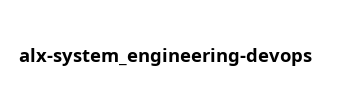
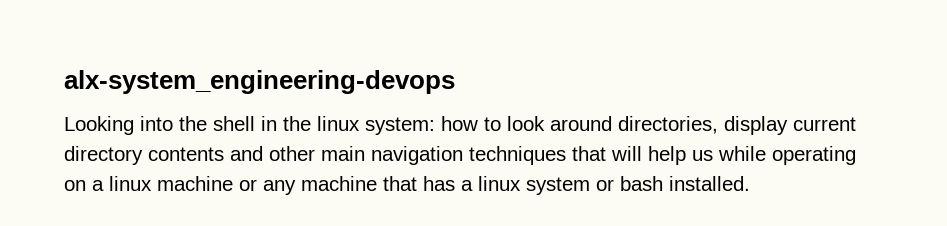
+ Looking into the shell in the linux system: how to look around directories, display current directory contents and other main navigation techniques that will help us while operating on a linux machine or any machine that has a linux system or bash installed.

